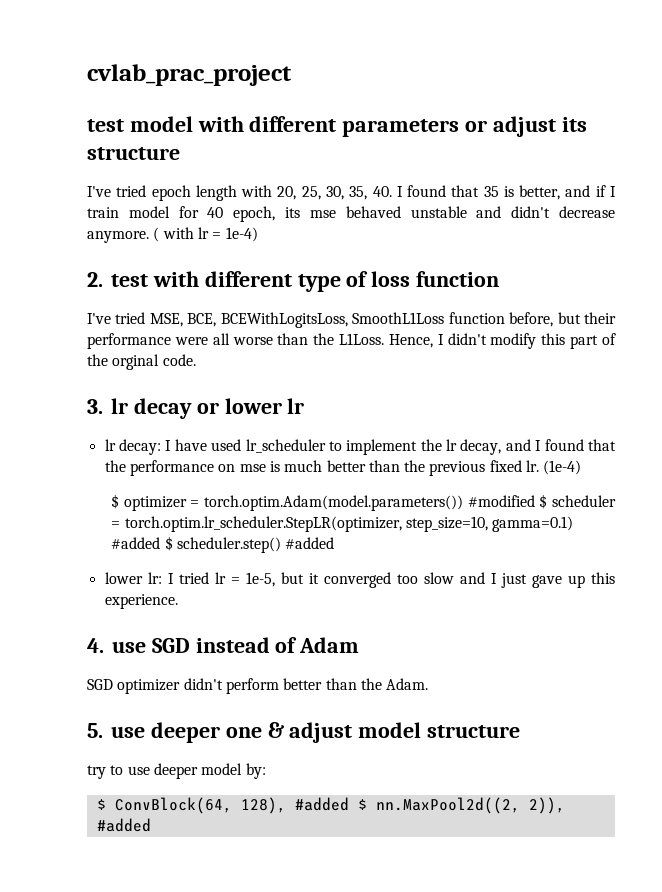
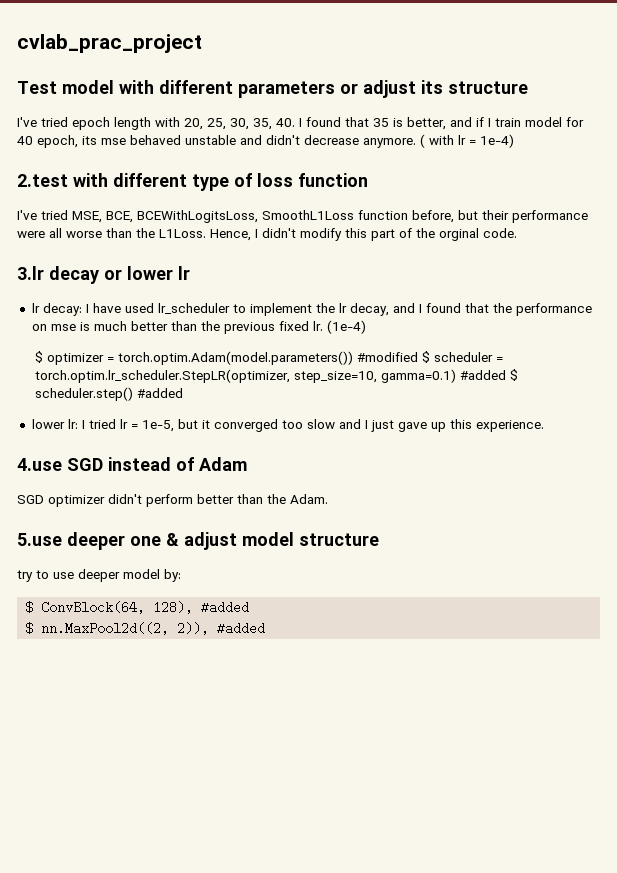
- test model with different parameters or adjust its structure
+ Test model with different parameters or adjust its structure
- 2. test with different type of loss function
+ 2.test with different type of loss function
- 3. lr decay or lower lr
+ 3.lr decay or lower lr
- 4. use SGD instead of Adam
+ 4.use SGD instead of Adam
- 5. use deeper one & adjust model structure
+ 5.use deeper one & adjust model structure
- $ ConvBlock(64, 128), #added $ nn.MaxPool2d((2, 2)), #added
+ $ ConvBlock(64, 128), #added
+ $ nn.MaxPool2d((2, 2)), #added

